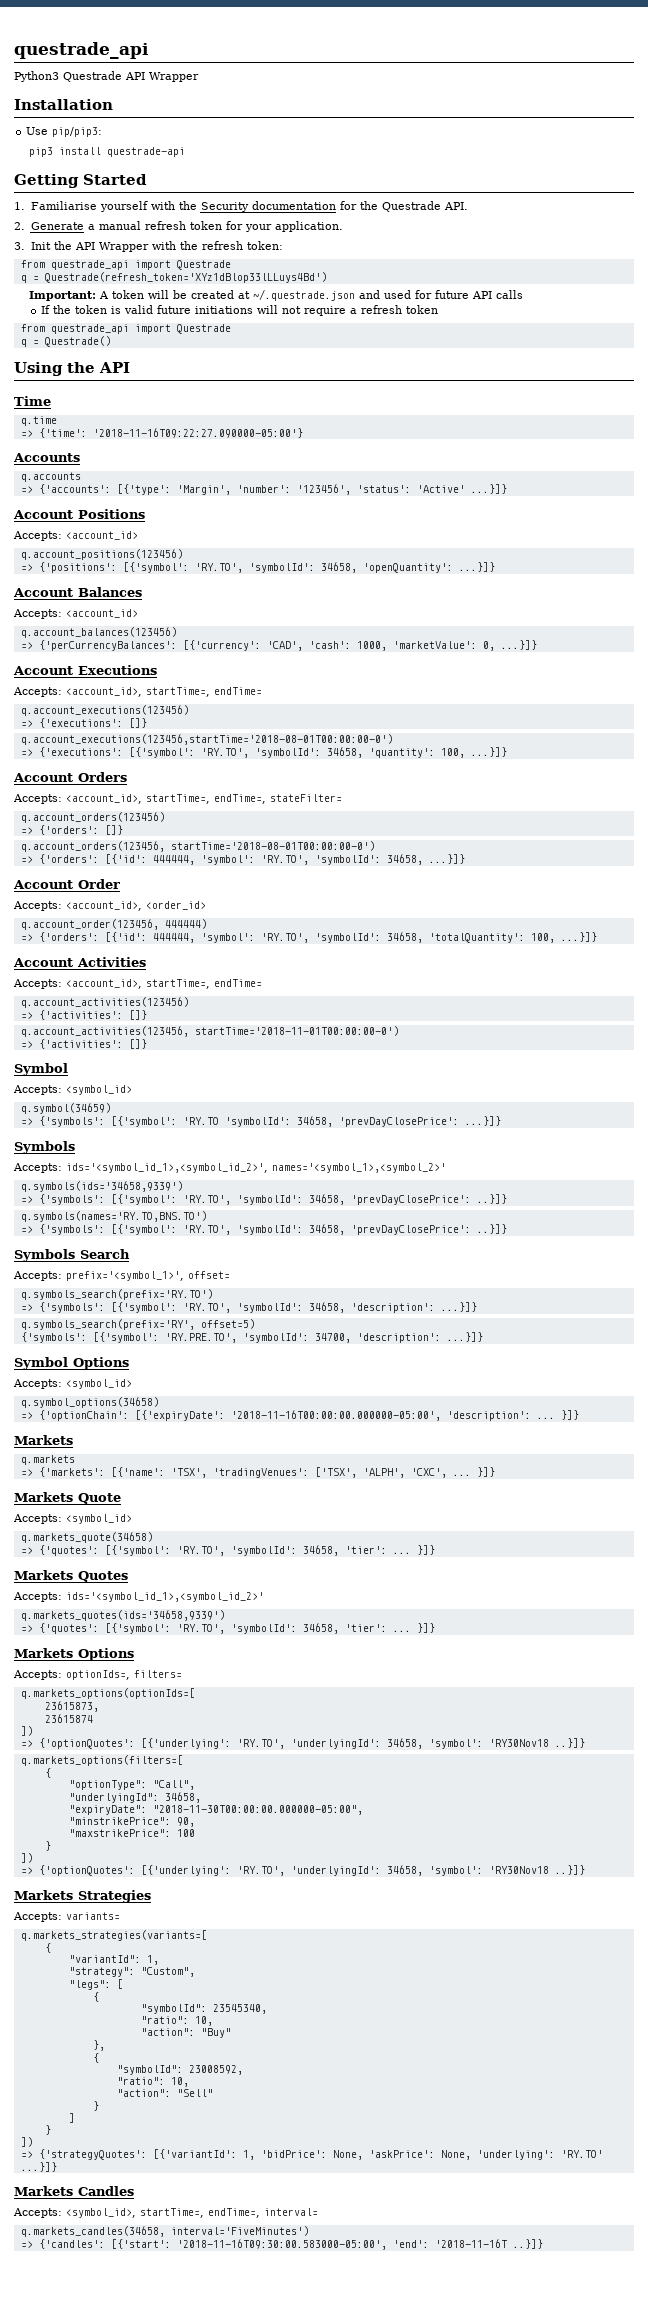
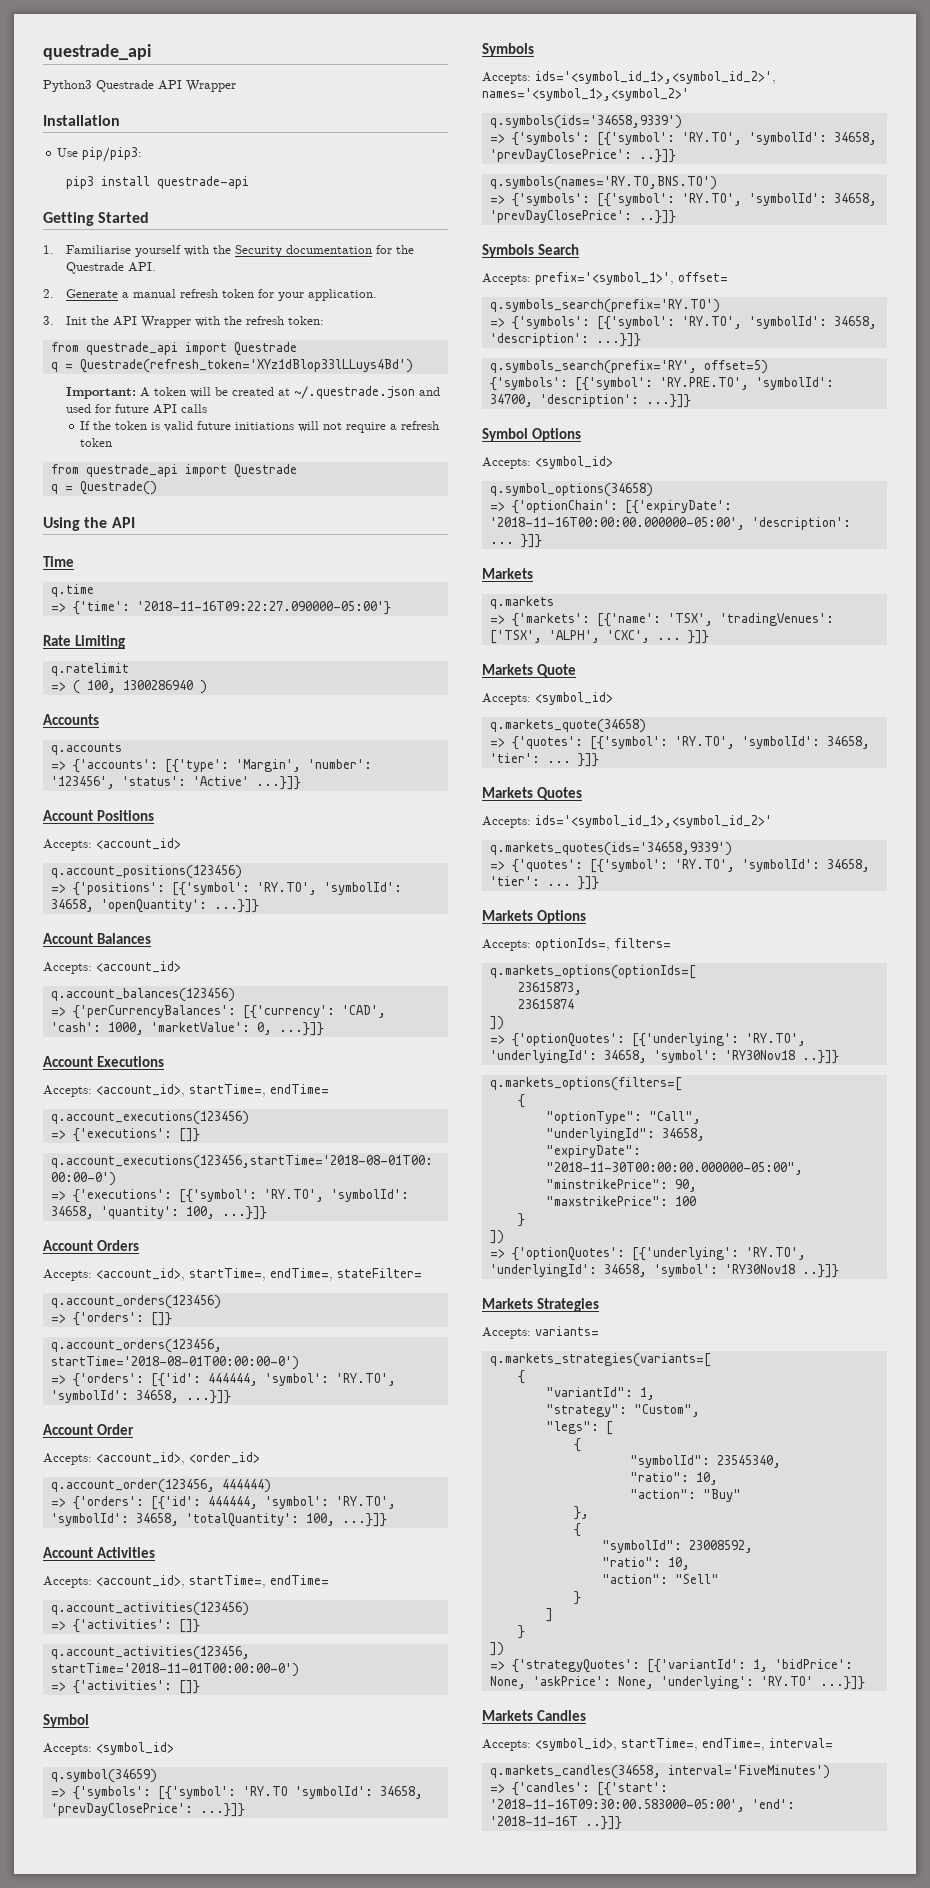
+ Rate Limiting
+ q.ratelimit
+ => ( 100, 1300286940 )

